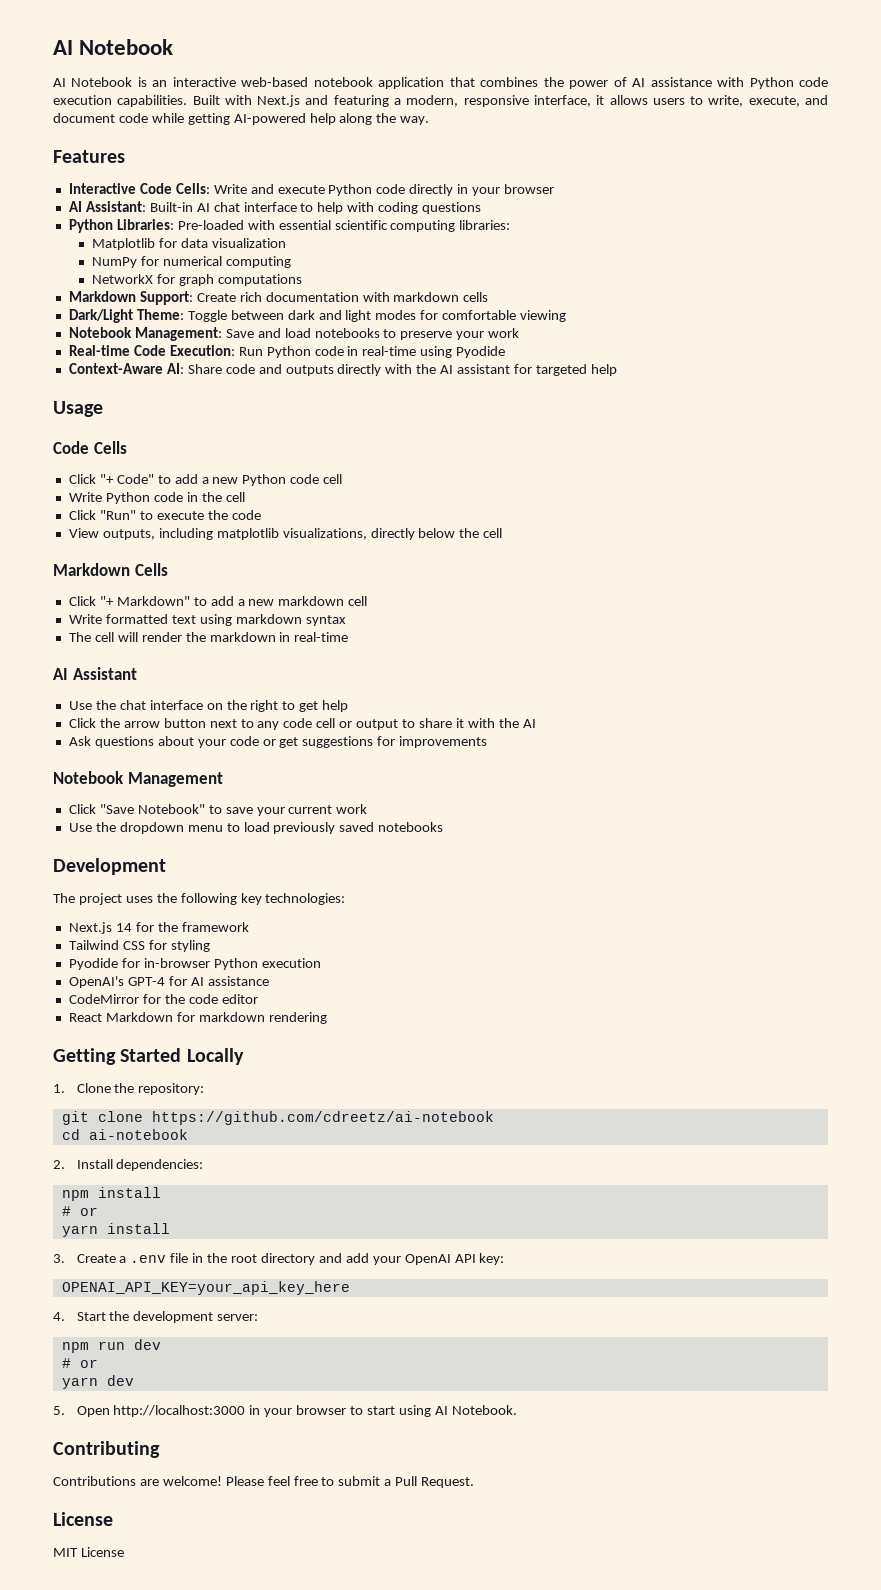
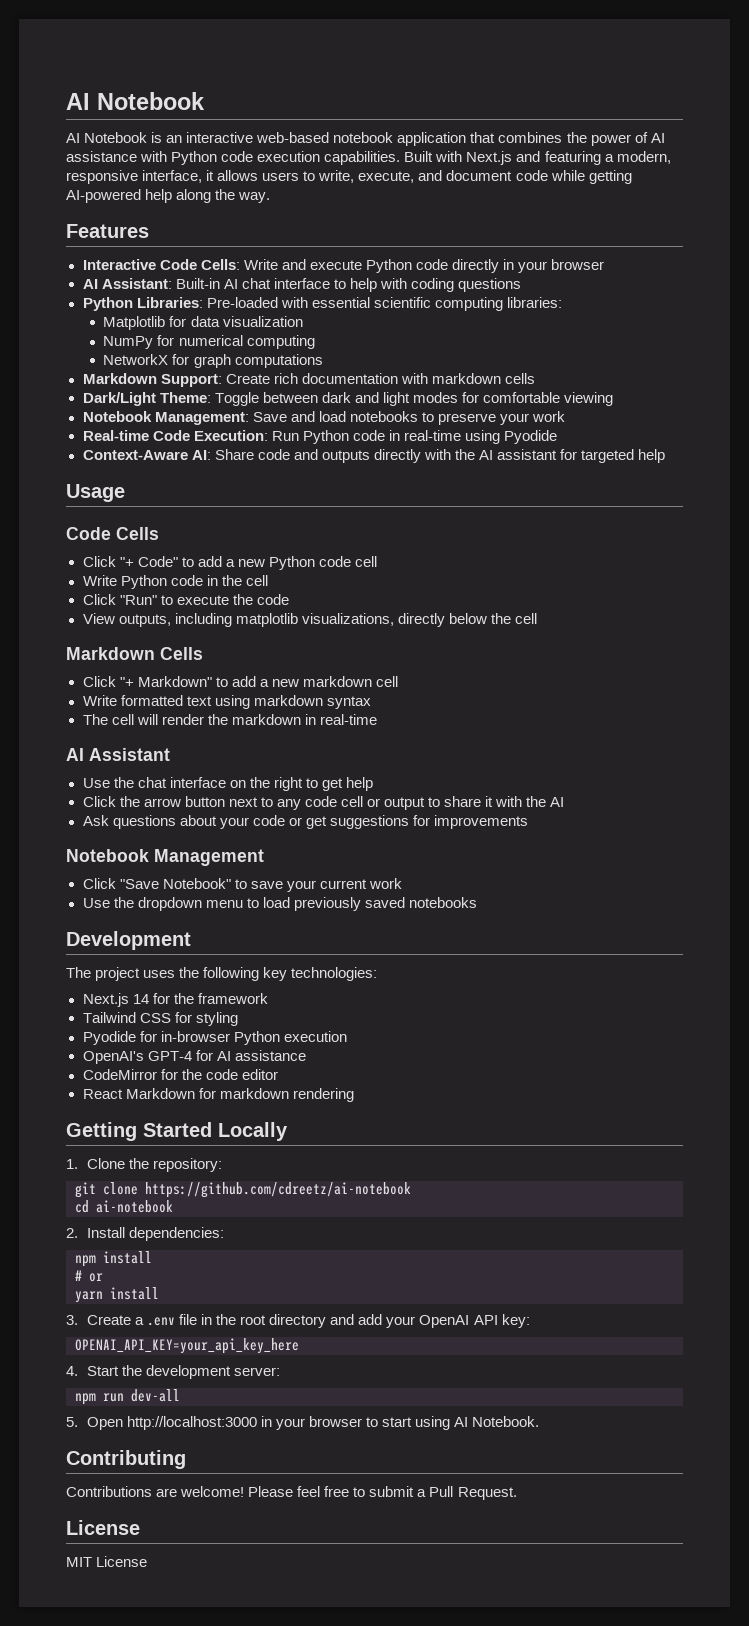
- npm run dev
- # or
- yarn dev
+ npm run dev-all

